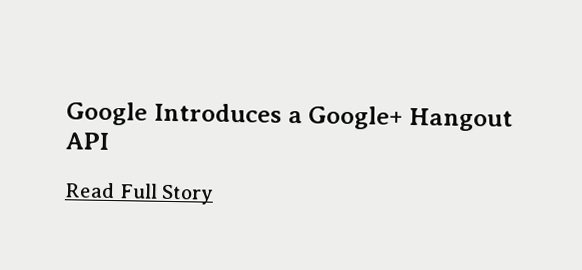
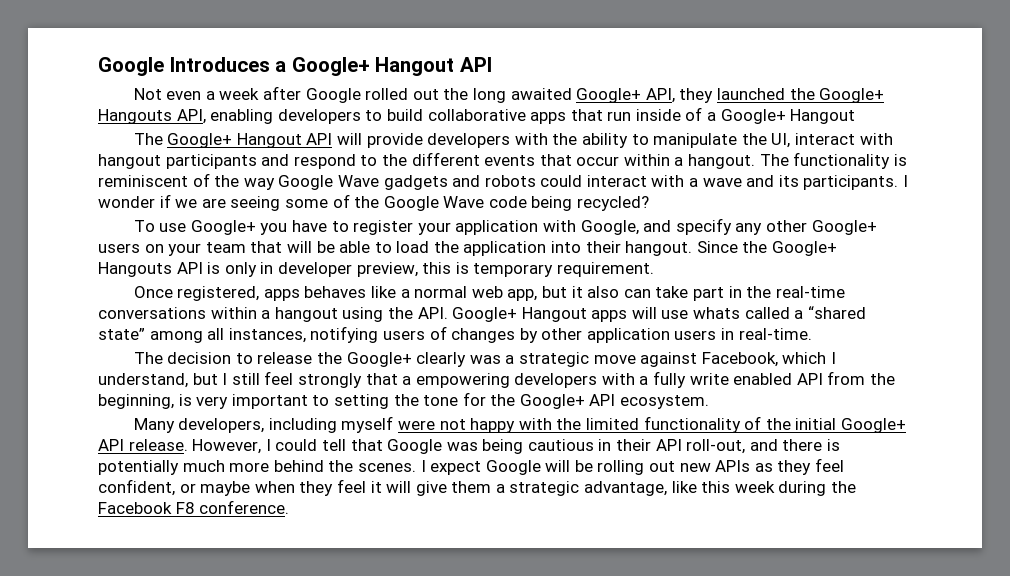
- Read Full Story
+ Not even a week after Google rolled out the long awaited Google+ API, they launched the Google+ Hangouts API, enabling developers to build collaborative apps that run inside of a Google+ Hangout
+ The Google+ Hangout API will provide developers with the ability to manipulate the UI, interact with hangout participants and respond to the different events that occur within a hangout. The functionality is reminiscent of the way Google Wave gadgets and robots could interact with a wave and its participants. I wonder if we are seeing some of the Google Wave code being recycled?
+ To use Google+ you have to register your application with Google, and specify any other Google+ users on your team that will be able to load the application into their hangout. Since the Google+ Hangouts API is only in developer preview, this is temporary requirement.
+ Once registered, apps behaves like a normal web app, but it also can take part in the real-time conversations within a hangout using the API. Google+ Hangout apps will use whats called a “shared state” among all instances, notifying users of changes by other application users in real-time.
+ The decision to release the Google+ clearly was a strategic move against Facebook, which I understand, but I still feel strongly that a empowering developers with a fully write enabled API from the beginning, is very important to setting the tone for the Google+ API ecosystem.
+ Many developers, including myself were not happy with the limited functionality of the initial Google+ API release. However, I could tell that Google was being cautious in their API roll-out, and there is potentially much more behind the scenes. I expect Google will be rolling out new APIs as they feel confident, or maybe when they feel it will give them a strategic advantage, like this week during the Facebook F8 conference.

